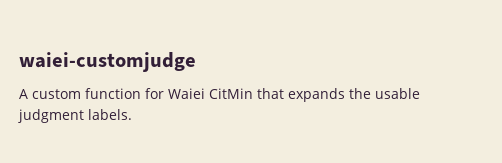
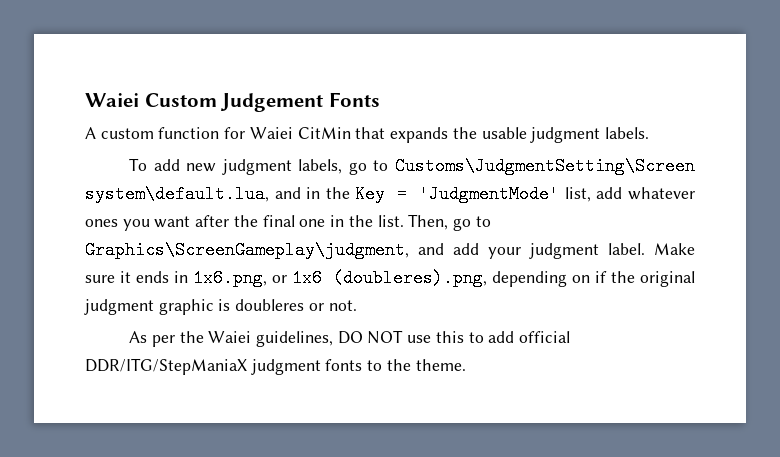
- waiei-customjudge
+ Waiei Custom Judgement Fonts
+ To add new judgment labels, go to Customs\JudgmentSetting\Screen system\default.lua, and in the Key = 'JudgmentMode' list, add whatever ones you want after the final one in the list. Then, go to Graphics\ScreenGameplay\judgment, and add your judgment label. Make sure it ends in 1x6.png, or 1x6 (doubleres).png, depending on if the original judgment graphic is doubleres or not.
+ As per the Waiei guidelines, DO NOT use this to add official DDR/ITG/StepManiaX judgment fonts to the theme.

